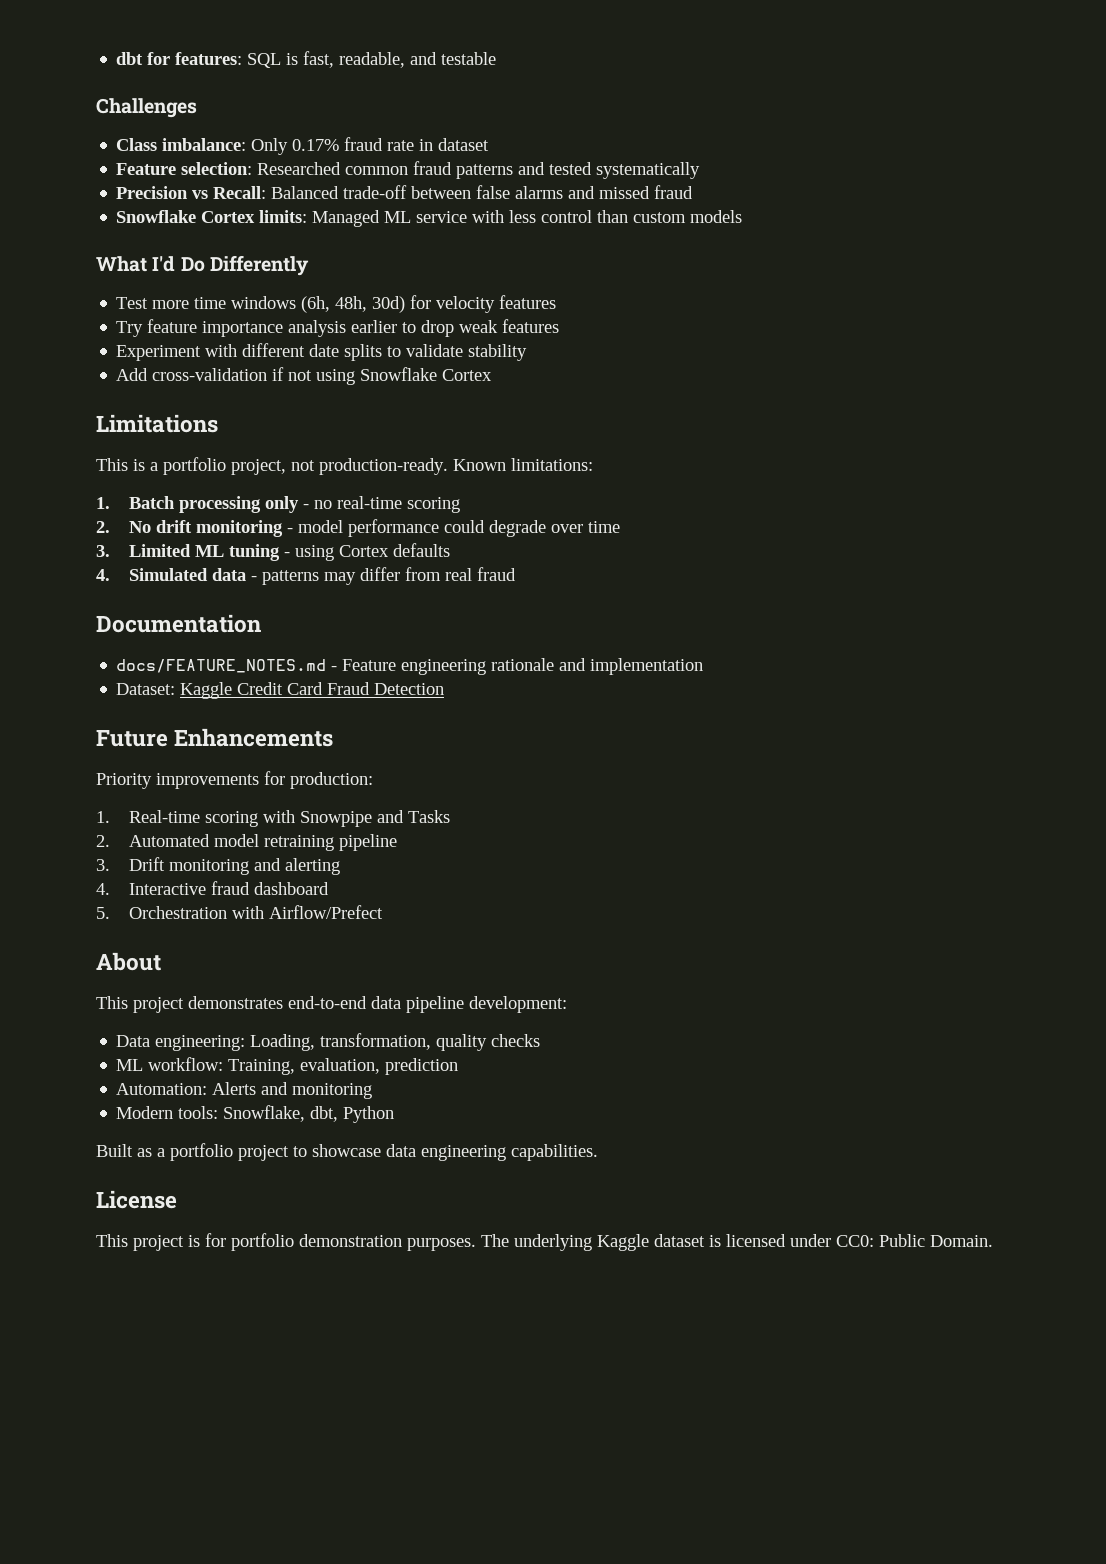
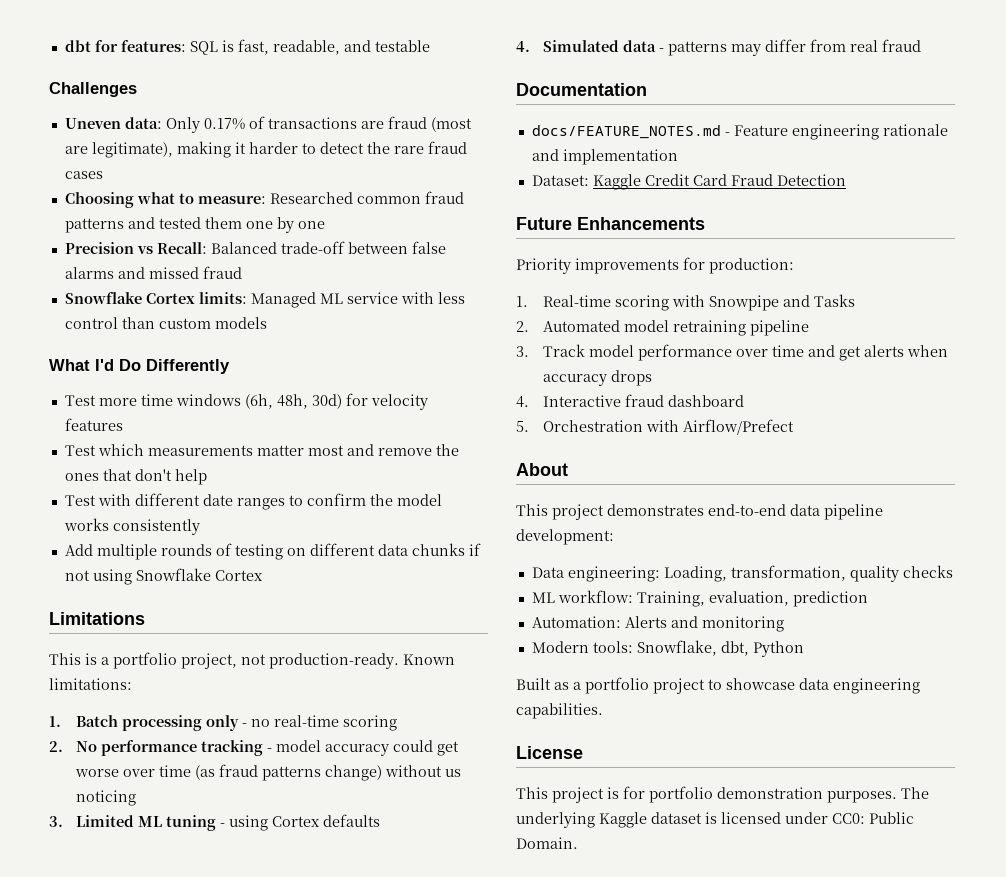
- Class imbalance: Only 0.17% fraud rate in dataset
- Feature selection: Researched common fraud patterns and tested systematically
+ Uneven data: Only 0.17% of transactions are fraud (most are legitimate), making it harder to detect the rare fraud cases
+ Choosing what to measure: Researched common fraud patterns and tested them one by one
- Try feature importance analysis earlier to drop weak features
- Experiment with different date splits to validate stability
- Add cross-validation if not using Snowflake Cortex
+ Test which measurements matter most and remove the ones that don't help
+ Test with different date ranges to confirm the model works consistently
+ Add multiple rounds of testing on different data chunks if not using Snowflake Cortex
- 2. No drift monitoring - model performance could degrade over time
+ 2. No performance tracking - model accuracy could get worse over time (as fraud patterns change) without us noticing
- 3. Drift monitoring and alerting
+ 3. Track model performance over time and get alerts when accuracy drops

